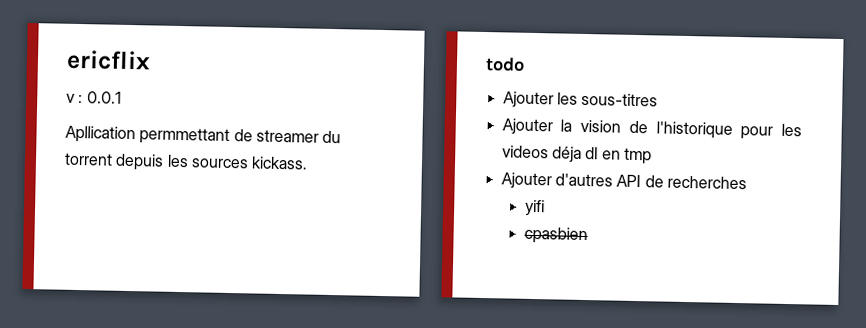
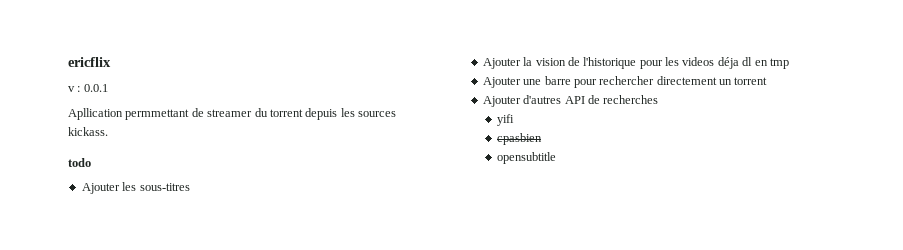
+ Ajouter une barre pour rechercher directement un torrent
+ opensubtitle

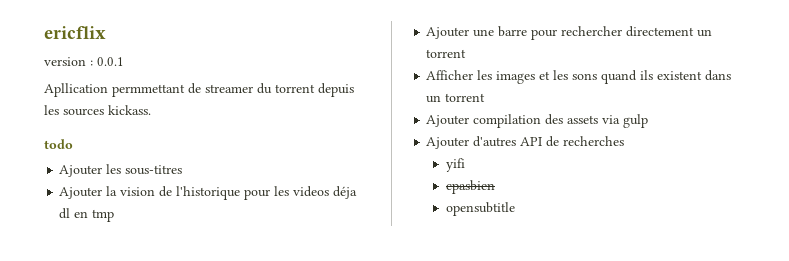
- v : 0.0.1
+ version : 0.0.1
+ Afficher les images et les sons quand ils existent dans un torrent
+ Ajouter compilation des assets via gulp

